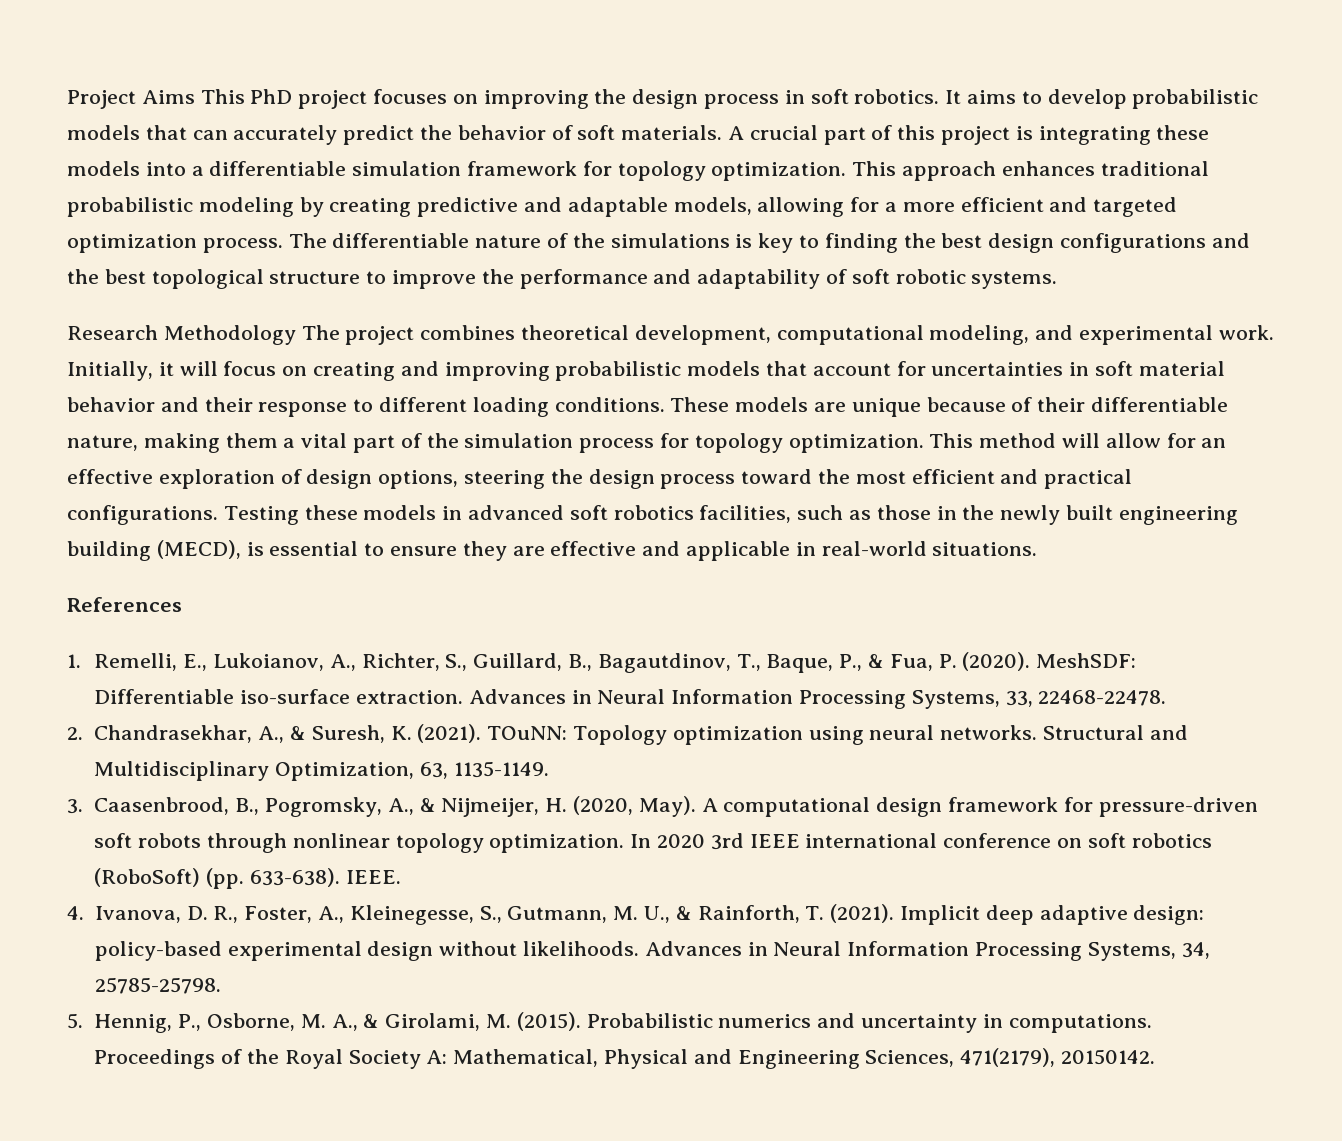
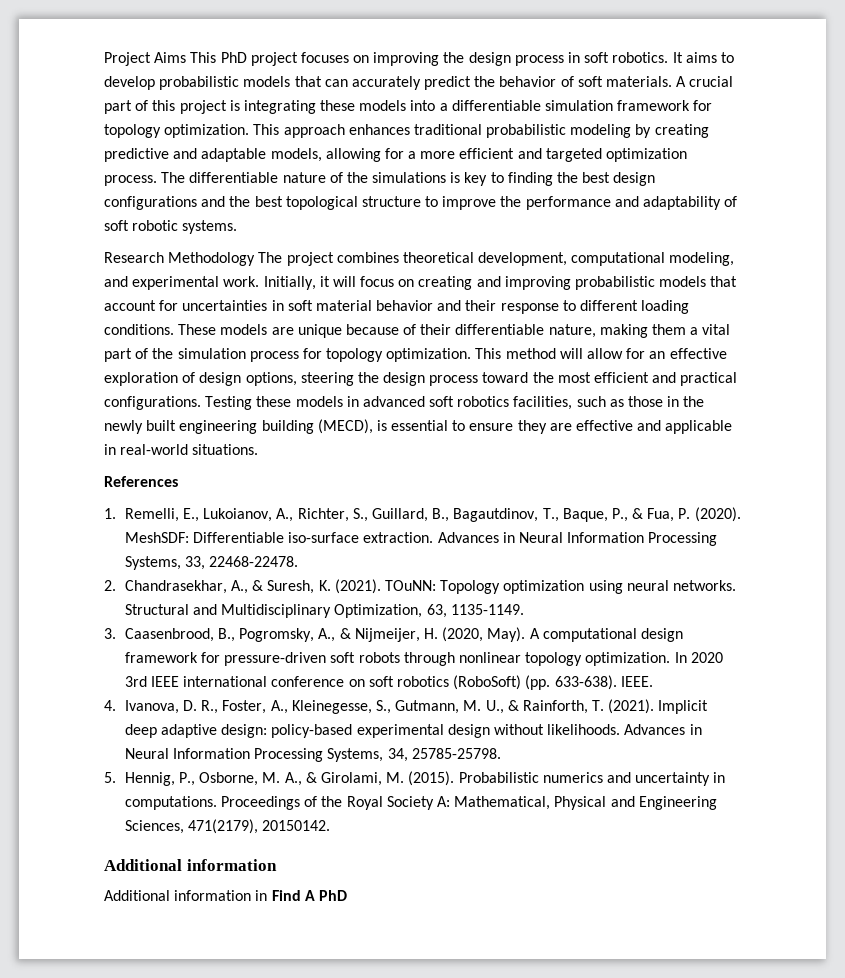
  Proceedings of the Royal Society A: Mathematical, Physical and Engineering Sciences, 471(2179), 20150142.
+ Additional information
+ Additional information in Find A PhD

